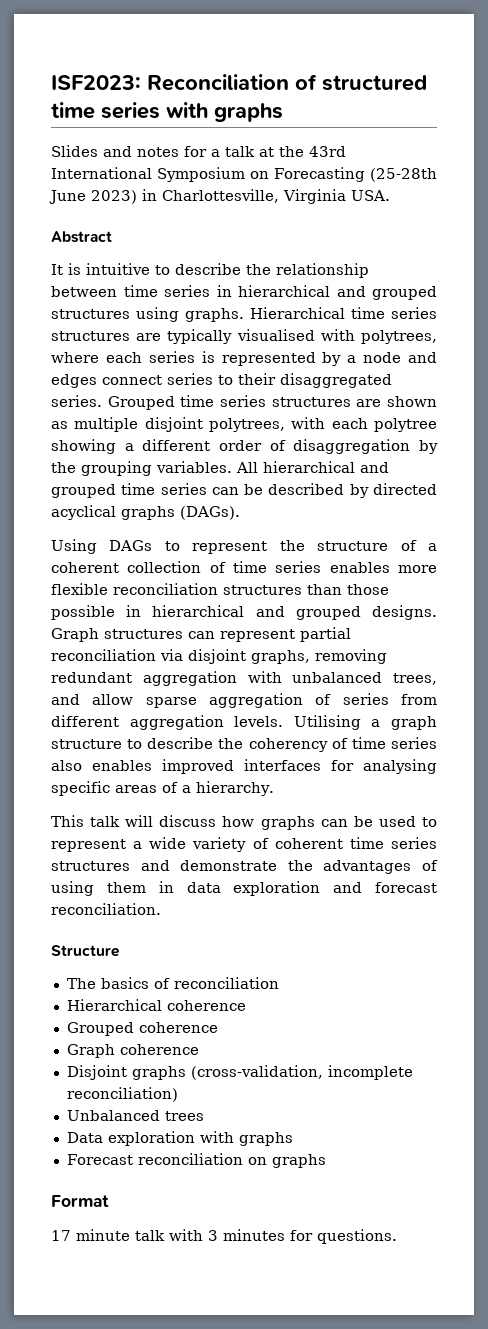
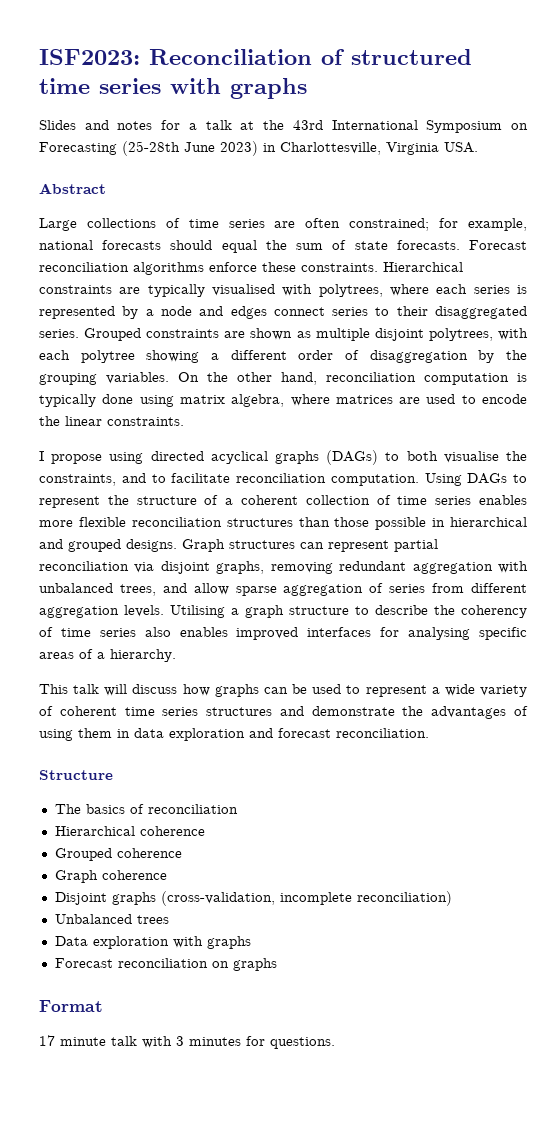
- It is intuitive to describe the relationship between time series in hierarchical and grouped structures using graphs. Hierarchical time series structures are typically visualised with polytrees, where each series is represented by a node and edges connect series to their disaggregated series.
+ Large collections of time series are often constrained; for example, national forecasts should equal the sum of state forecasts. Forecast reconciliation algorithms enforce these constraints. Hierarchical constraints are typically visualised with polytrees, where each series is represented by a node and edges connect series to their disaggregated series.
- Grouped time series structures are shown as multiple disjoint polytrees, with each polytree showing a different order of disaggregation by the grouping variables.
+ Grouped constraints are shown as multiple disjoint polytrees, with each polytree showing a different order of disaggregation by the grouping variables.
- All hierarchical and grouped time series can be described by directed acyclical graphs (DAGs).
- Using DAGs to represent the structure of a coherent collection of time series enables more flexible reconciliation structures than those possible in hierarchical and grouped designs.
+ On the other hand, reconciliation computation is typically done using matrix algebra, where matrices are used to encode the linear constraints.
+ I propose using directed acyclical graphs (DAGs) to both visualise the constraints, and to facilitate reconciliation computation. Using DAGs to represent the structure of a coherent collection of time series enables more flexible reconciliation structures than those possible in hierarchical and grouped designs.

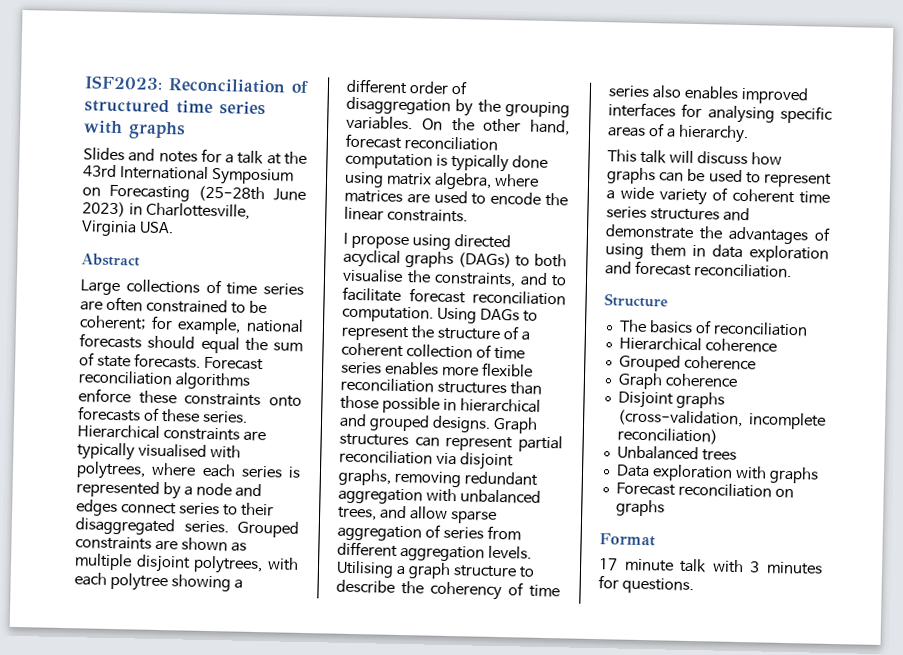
- Large collections of time series are often constrained; for example, national forecasts should equal the sum of state forecasts.
+ Large collections of time series are often constrained to be coherent; for example, national forecasts should equal the sum of state forecasts.
- Forecast reconciliation algorithms enforce these constraints.
+ Forecast reconciliation algorithms enforce these constraints onto forecasts of these series.
- On the other hand, reconciliation computation is typically done using matrix algebra, where matrices are used to encode the linear constraints.
+ On the other hand, forecast reconciliation computation is typically done using matrix algebra, where matrices are used to encode the linear constraints.
- I propose using directed acyclical graphs (DAGs) to both visualise the constraints, and to facilitate reconciliation computation.
+ I propose using directed acyclical graphs (DAGs) to both visualise the constraints, and to facilitate forecast reconciliation computation.

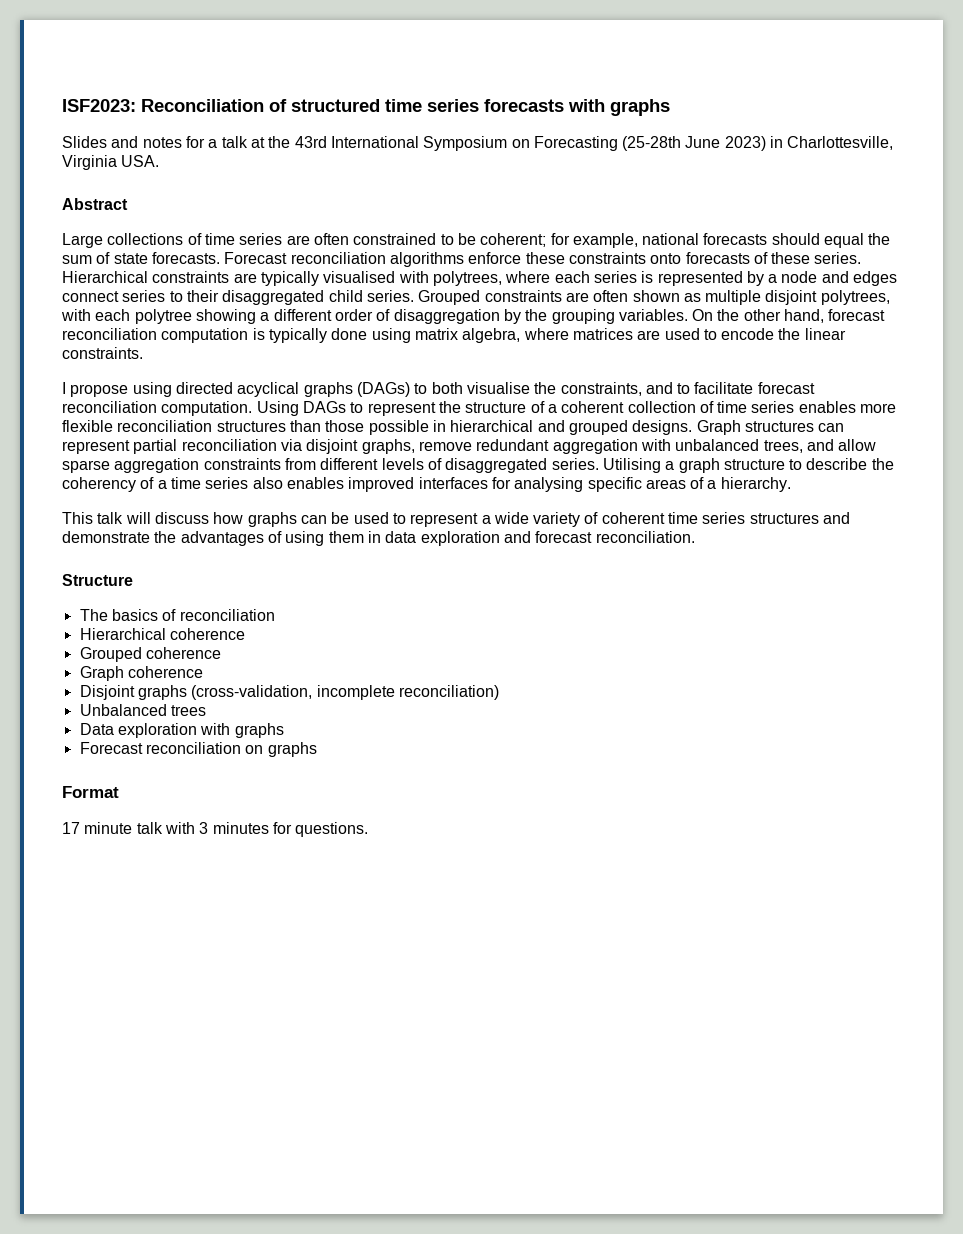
- ISF2023: Reconciliation of structured time series with graphs
+ ISF2023: Reconciliation of structured time series forecasts with graphs
- Hierarchical constraints are typically visualised with polytrees, where each series is represented by a node and edges connect series to their disaggregated series.
+ Hierarchical constraints are typically visualised with polytrees, where each series is represented by a node and edges connect series to their disaggregated child series.
- Grouped constraints are shown as multiple disjoint polytrees, with each polytree showing a different order of disaggregation by the grouping variables.
+ Grouped constraints are often shown as multiple disjoint polytrees, with each polytree showing a different order of disaggregation by the grouping variables.
- Graph structures can represent partial reconciliation via disjoint graphs, removing redundant aggregation with unbalanced trees, and allow sparse aggregation of series from different aggregation levels.
+ Graph structures can represent partial reconciliation via disjoint graphs, remove redundant aggregation with unbalanced trees, and allow sparse aggregation constraints from different levels of disaggregated series.
- Utilising a graph structure to describe the coherency of time series also enables improved interfaces for analysing specific areas of a hierarchy.
+ Utilising a graph structure to describe the coherency of a time series also enables improved interfaces for analysing specific areas of a hierarchy.

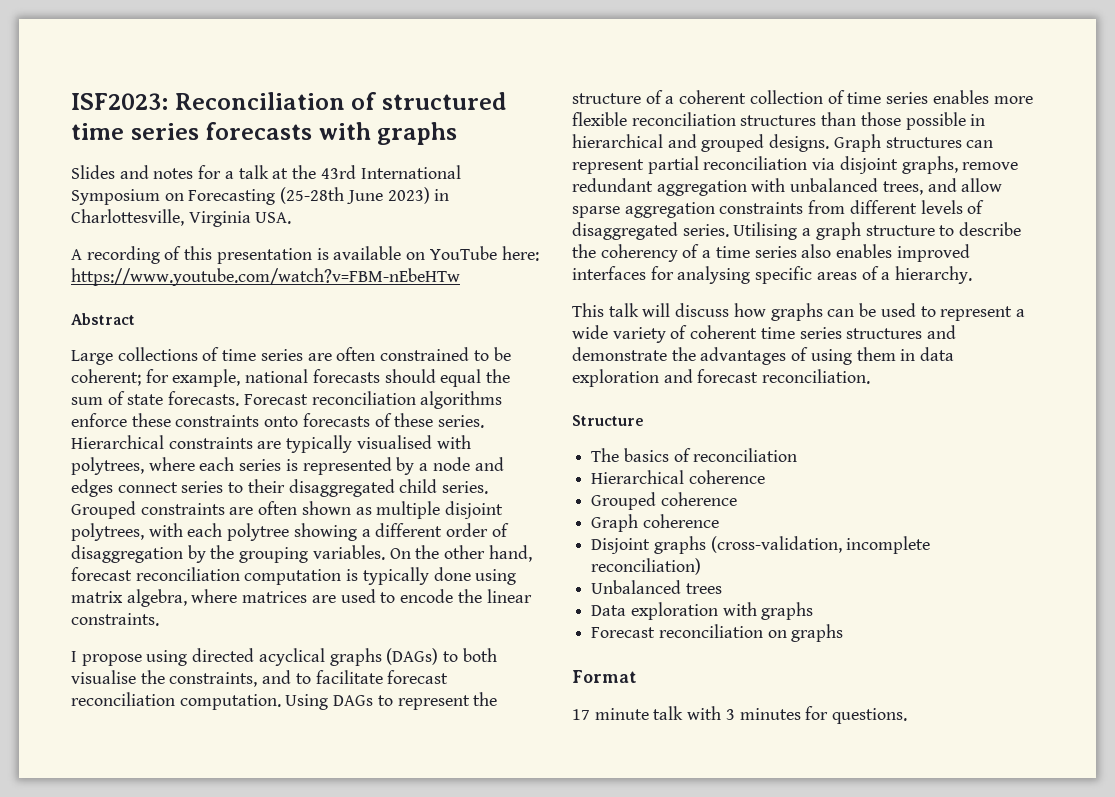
+ A recording of this presentation is available on YouTube here: https://www.youtube.com/watch?v=FBM-nEbeHTw

